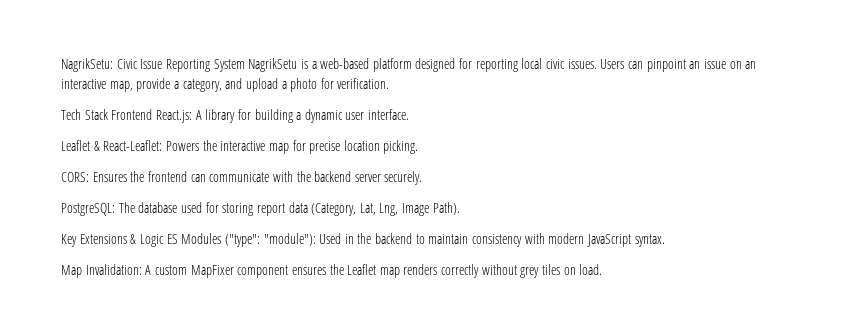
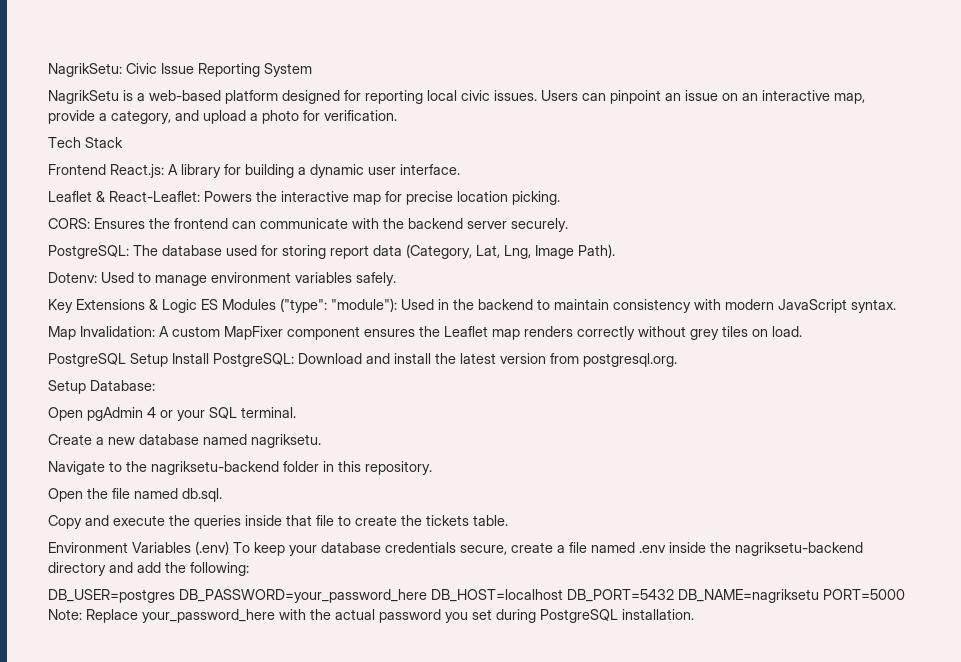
- NagrikSetu: Civic Issue Reporting System NagrikSetu is a web-based platform designed for reporting local civic issues.
+ NagrikSetu: Civic Issue Reporting System
+ NagrikSetu is a web-based platform designed for reporting local civic issues.
- Tech Stack Frontend React.js: A library for building a dynamic user interface.
+ Tech Stack
+ Frontend React.js: A library for building a dynamic user interface.
+ Dotenv: Used to manage environment variables safely.
+ PostgreSQL Setup Install PostgreSQL: Download and install the latest version from postgresql.org.
+ Setup Database:
+ Open pgAdmin 4 or your SQL terminal.
+ Create a new database named nagriksetu.
+ Navigate to the nagriksetu-backend folder in this repository.
+ Open the file named db.sql.
+ Copy and execute the queries inside that file to create the tickets table.
+ Environment Variables (.env) To keep your database credentials secure, create a file named .env inside the nagriksetu-backend directory and add the following:
+ DB_USER=postgres DB_PASSWORD=your_password_here DB_HOST=localhost DB_PORT=5432 DB_NAME=nagriksetu PORT=5000 Note: Replace your_password_here with the actual password you set during PostgreSQL installation.

